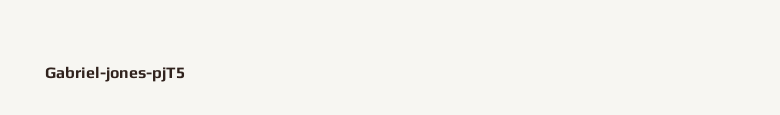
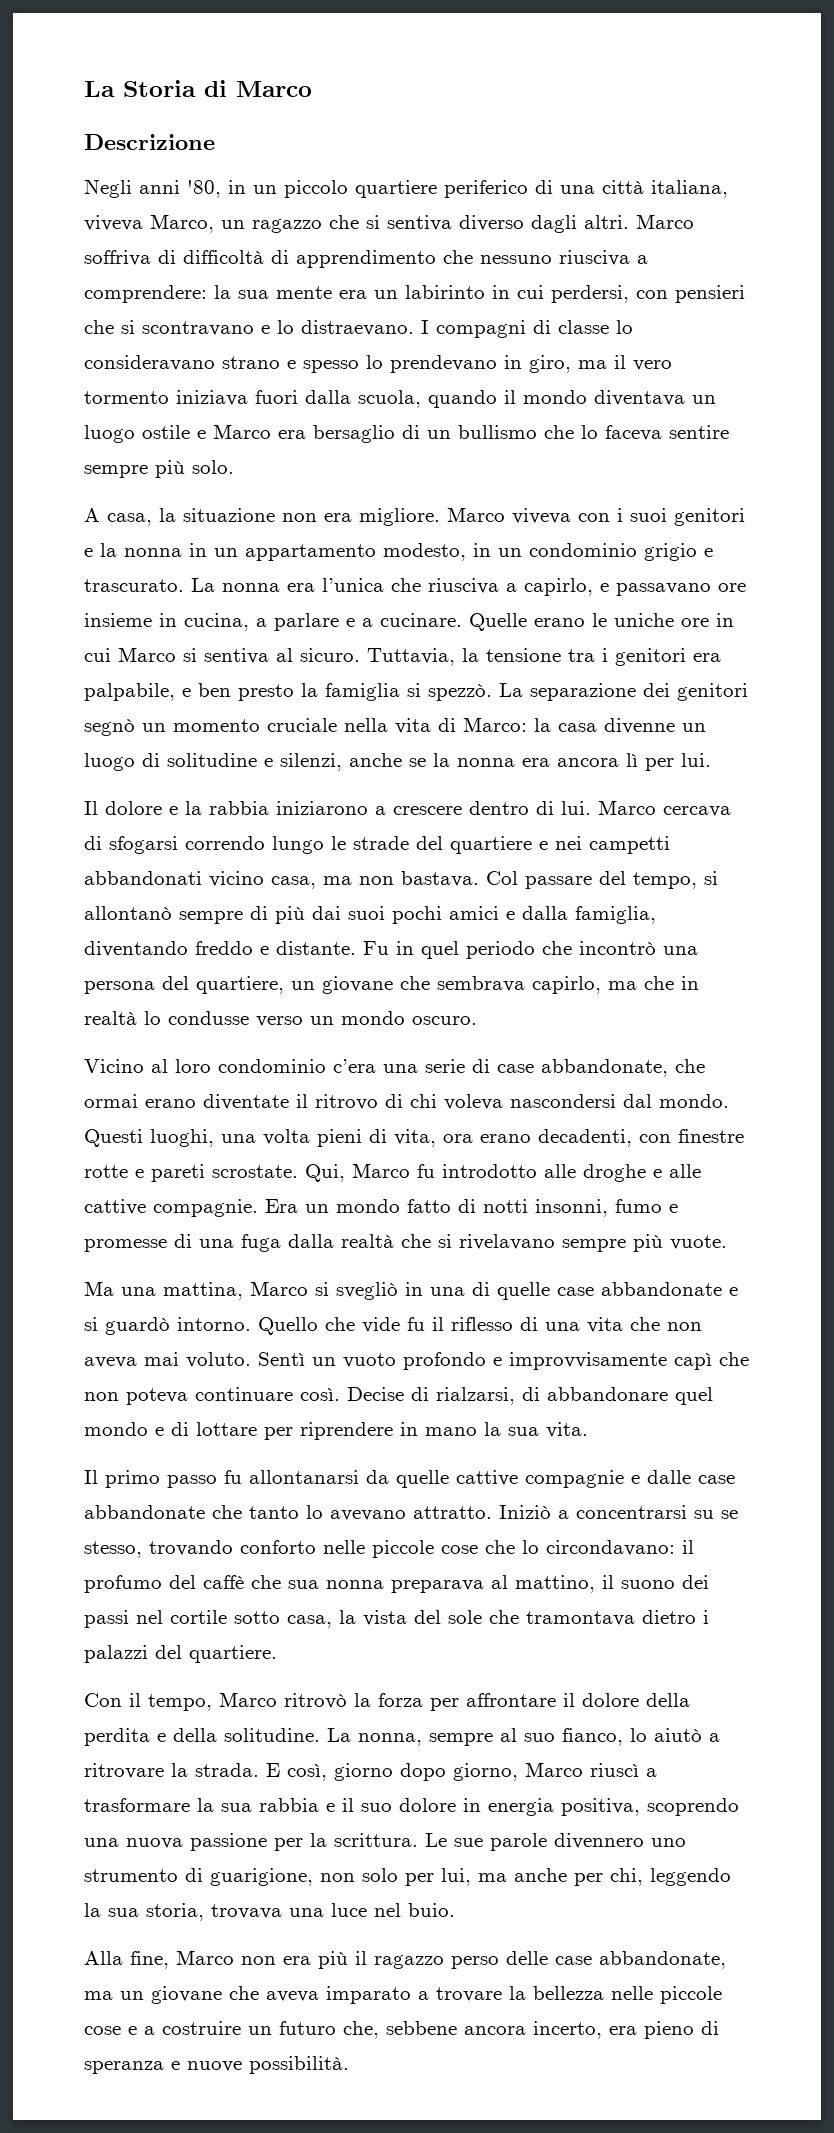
- Gabriel-jones-pjT5
+ La Storia di Marco
+ Descrizione
+ Negli anni '80, in un piccolo quartiere periferico di una città italiana, viveva Marco, un ragazzo che si sentiva diverso dagli altri. Marco soffriva di difficoltà di apprendimento che nessuno riusciva a comprendere: la sua mente era un labirinto in cui perdersi, con pensieri che si scontravano e lo distraevano. I compagni di classe lo consideravano strano e spesso lo prendevano in giro, ma il vero tormento iniziava fuori dalla scuola, quando il mondo diventava un luogo ostile e Marco era bersaglio di un bullismo che lo faceva sentire sempre più solo.
+ A casa, la situazione non era migliore. Marco viveva con i suoi genitori e la nonna in un appartamento modesto, in un condominio grigio e trascurato. La nonna era l’unica che riusciva a capirlo, e passavano ore insieme in cucina, a parlare e a cucinare. Quelle erano le uniche ore in cui Marco si sentiva al sicuro. Tuttavia, la tensione tra i genitori era palpabile, e ben presto la famiglia si spezzò. La separazione dei genitori segnò un momento cruciale nella vita di Marco: la casa divenne un luogo di solitudine e silenzi, anche se la nonna era ancora lì per lui.
+ Il dolore e la rabbia iniziarono a crescere dentro di lui. Marco cercava di sfogarsi correndo lungo le strade del quartiere e nei campetti abbandonati vicino casa, ma non bastava. Col passare del tempo, si allontanò sempre di più dai suoi pochi amici e dalla famiglia, diventando freddo e distante. Fu in quel periodo che incontrò una persona del quartiere, un giovane che sembrava capirlo, ma che in realtà lo condusse verso un mondo oscuro.
+ Vicino al loro condominio c’era una serie di case abbandonate, che ormai erano diventate il ritrovo di chi voleva nascondersi dal mondo. Questi luoghi, una volta pieni di vita, ora erano decadenti, con finestre rotte e pareti scrostate. Qui, Marco fu introdotto alle droghe e alle cattive compagnie. Era un mondo fatto di notti insonni, fumo e promesse di una fuga dalla realtà che si rivelavano sempre più vuote.
+ Ma una mattina, Marco si svegliò in una di quelle case abbandonate e si guardò intorno. Quello che vide fu il riflesso di una vita che non aveva mai voluto. Sentì un vuoto profondo e improvvisamente capì che non poteva continuare così. Decise di rialzarsi, di abbandonare quel mondo e di lottare per riprendere in mano la sua vita.
+ Il primo passo fu allontanarsi da quelle cattive compagnie e dalle case abbandonate che tanto lo avevano attratto. Iniziò a concentrarsi su se stesso, trovando conforto nelle piccole cose che lo circondavano: il profumo del caffè che sua nonna preparava al mattino, il suono dei passi nel cortile sotto casa, la vista del sole che tramontava dietro i palazzi del quartiere.
+ Con il tempo, Marco ritrovò la forza per affrontare il dolore della perdita e della solitudine. La nonna, sempre al suo fianco, lo aiutò a ritrovare la strada. E così, giorno dopo giorno, Marco riuscì a trasformare la sua rabbia e il suo dolore in energia positiva, scoprendo una nuova passione per la scrittura. Le sue parole divennero uno strumento di guarigione, non solo per lui, ma anche per chi, leggendo la sua storia, trovava una luce nel buio.
+ Alla fine, Marco non era più il ragazzo perso delle case abbandonate, ma un giovane che aveva imparato a trovare la bellezza nelle piccole cose e a costruire un futuro che, sebbene ancora incerto, era pieno di speranza e nuove possibilità.

